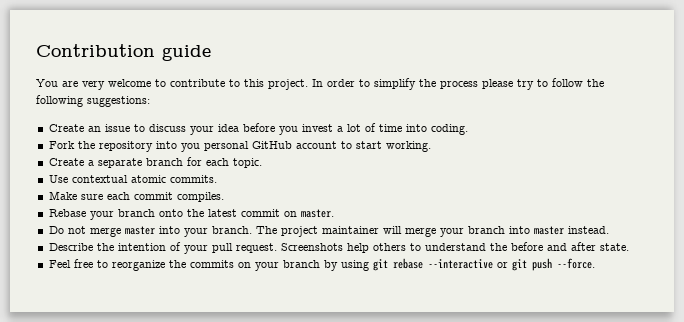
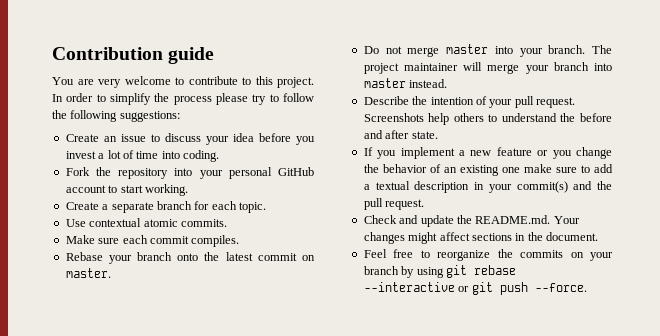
- Fork the repository into you personal GitHub account to start working.
+ Fork the repository into your personal GitHub account to start working.
+ If you implement a new feature or you change the behavior of an existing one make sure to add a textual description in your commit(s) and the pull request.
+ Check and update the README.md. Your changes might affect sections in the document.

